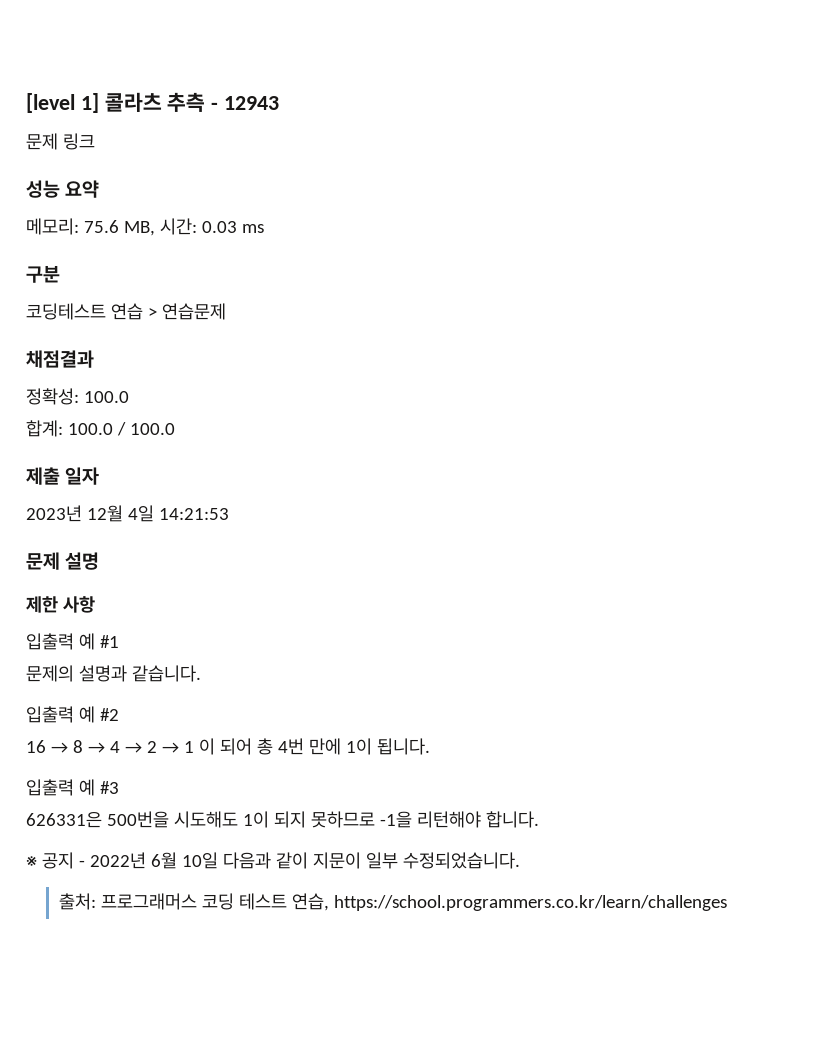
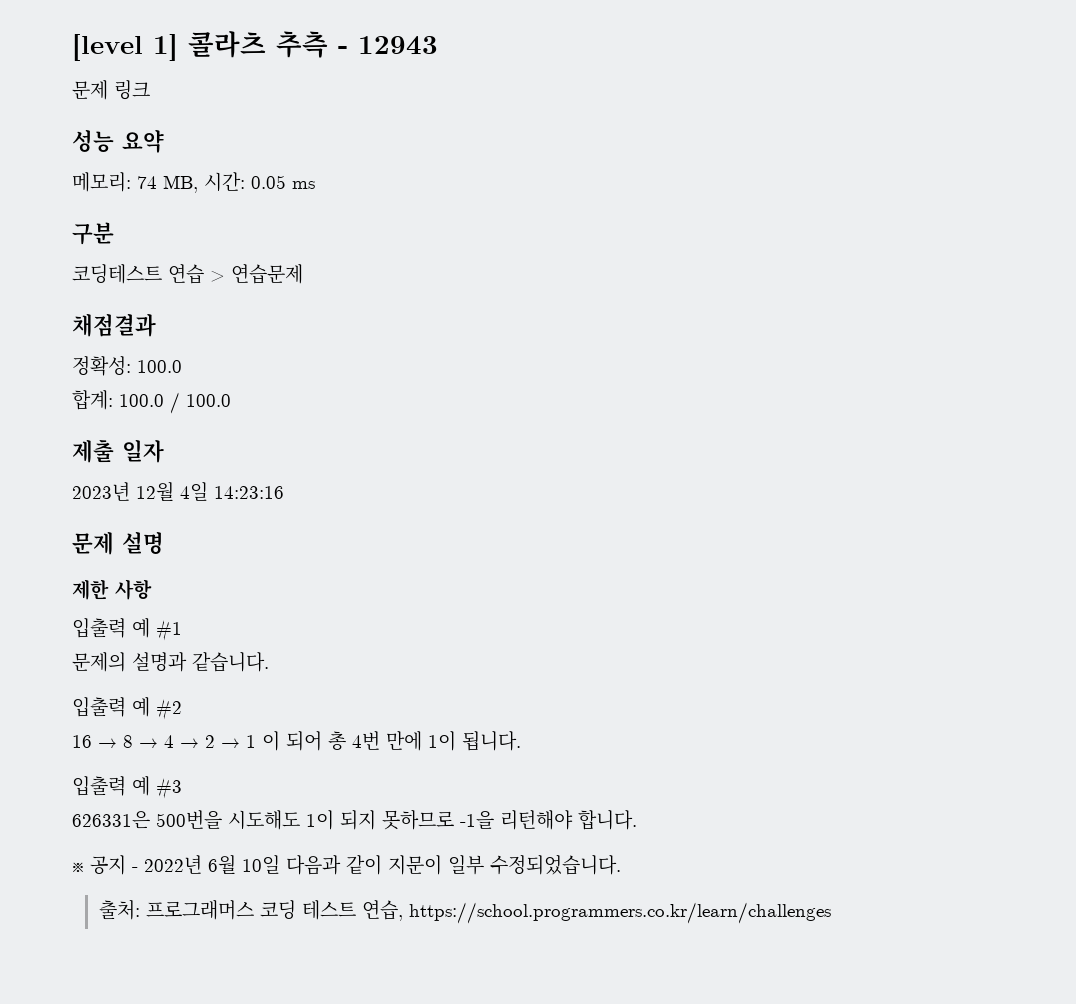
- 메모리: 75.6 MB, 시간: 0.03 ms
+ 메모리: 74 MB, 시간: 0.05 ms
- 2023년 12월 4일 14:21:53
+ 2023년 12월 4일 14:23:16

